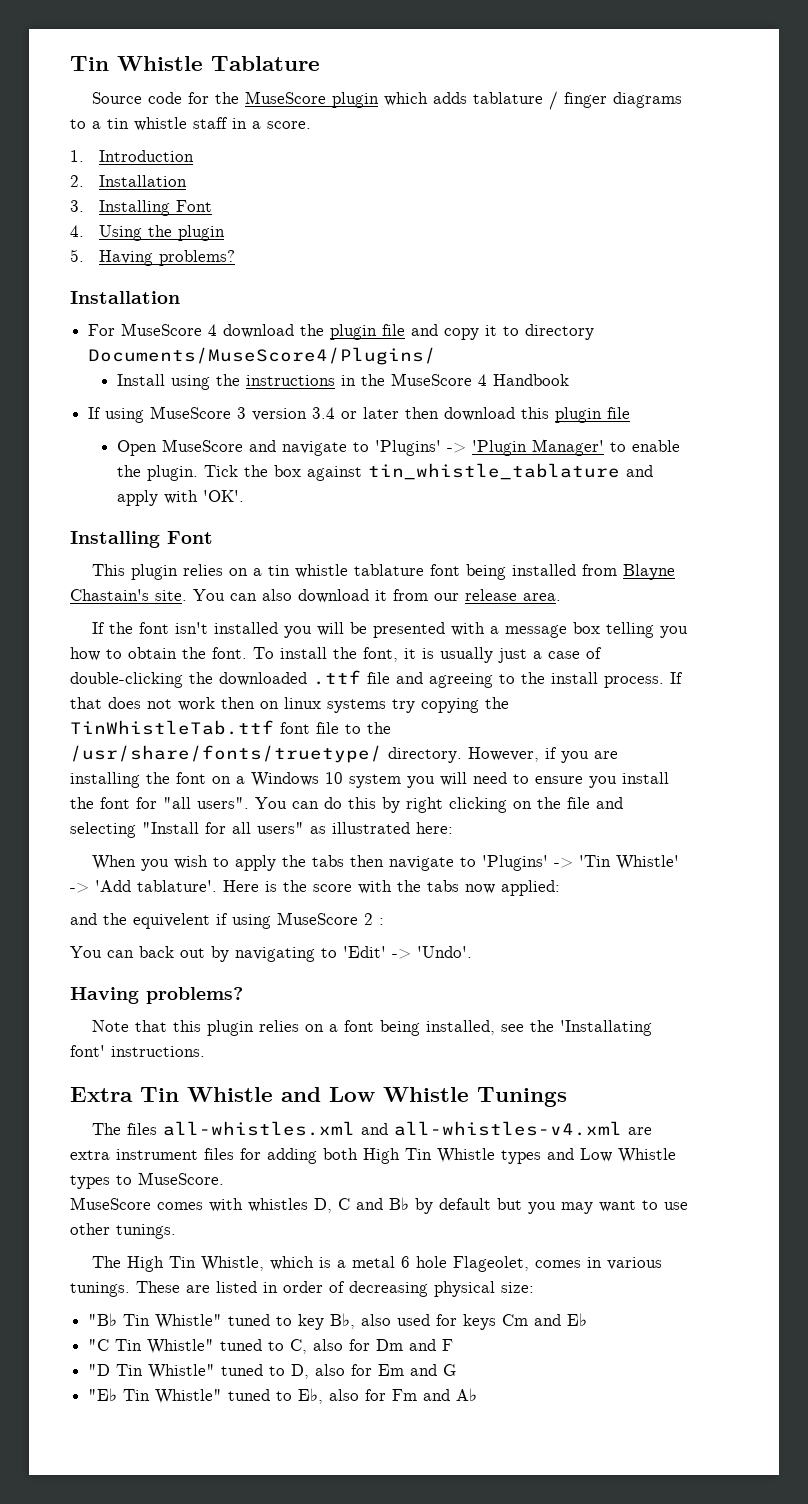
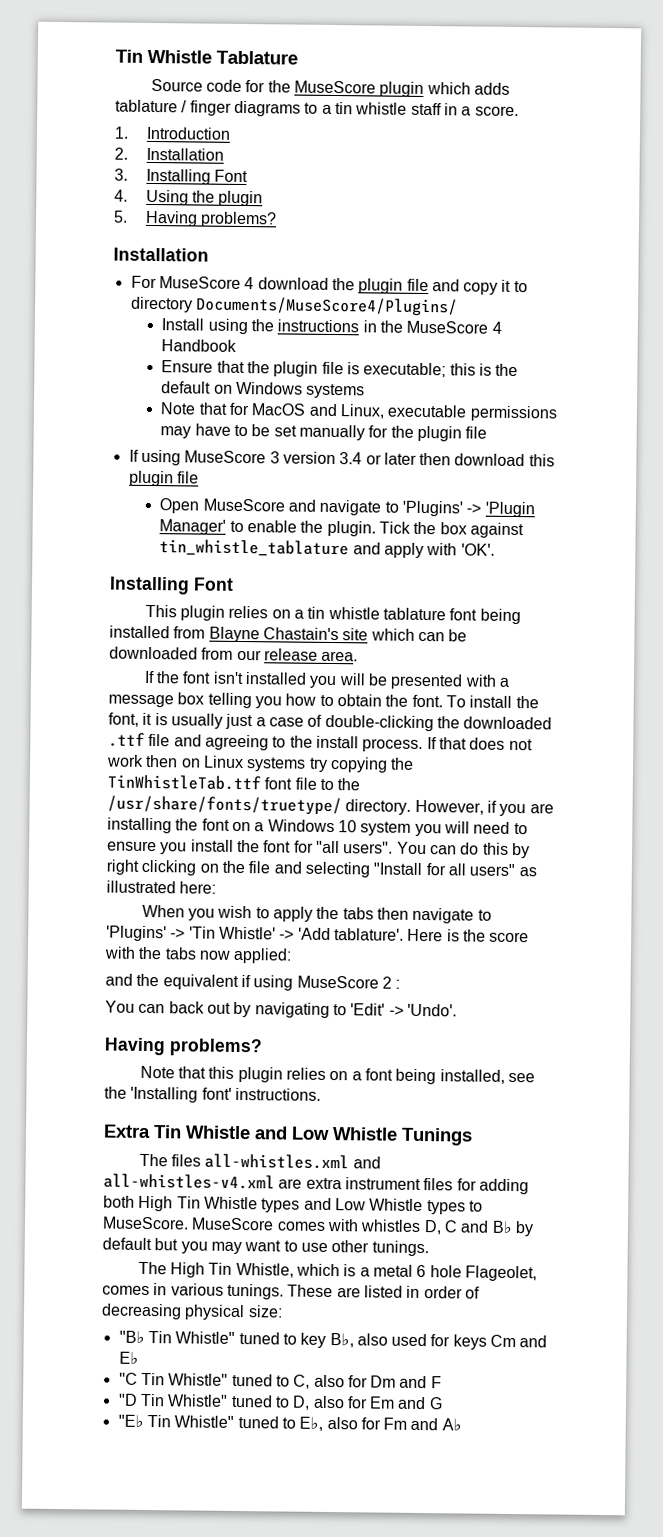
+ Ensure that the plugin file is executable; this is the default on Windows systems
+ Note that for MacOS and Linux, executable permissions may have to be set manually for the plugin file
- This plugin relies on a tin whistle tablature font being installed from Blayne Chastain's site. You can also download it from our release area.
+ This plugin relies on a tin whistle tablature font being installed from Blayne Chastain's site which can be downloaded from our release area.
- If that does not work then on linux systems try copying the TinWhistleTab.ttf font file to the /usr/share/fonts/truetype/ directory.
+ If that does not work then on Linux systems try copying the TinWhistleTab.ttf font file to the /usr/share/fonts/truetype/ directory.
- and the equivelent if using MuseScore 2 :
+ and the equivalent if using MuseScore 2 :
- Note that this plugin relies on a font being installed, see the 'Installating font' instructions.
+ Note that this plugin relies on a font being installed, see the 'Installing font' instructions.
- The files all-whistles.xml and all-whistles-v4.xml are extra instrument files for adding both High Tin Whistle types and Low Whistle types to MuseScore.
- MuseScore comes with whistles D, C and B♭ by default but you may want to use other tunings.
+ The files all-whistles.xml and all-whistles-v4.xml are extra instrument files for adding both High Tin Whistle types and Low Whistle types to MuseScore. MuseScore comes with whistles D, C and B♭ by default but you may want to use other tunings.

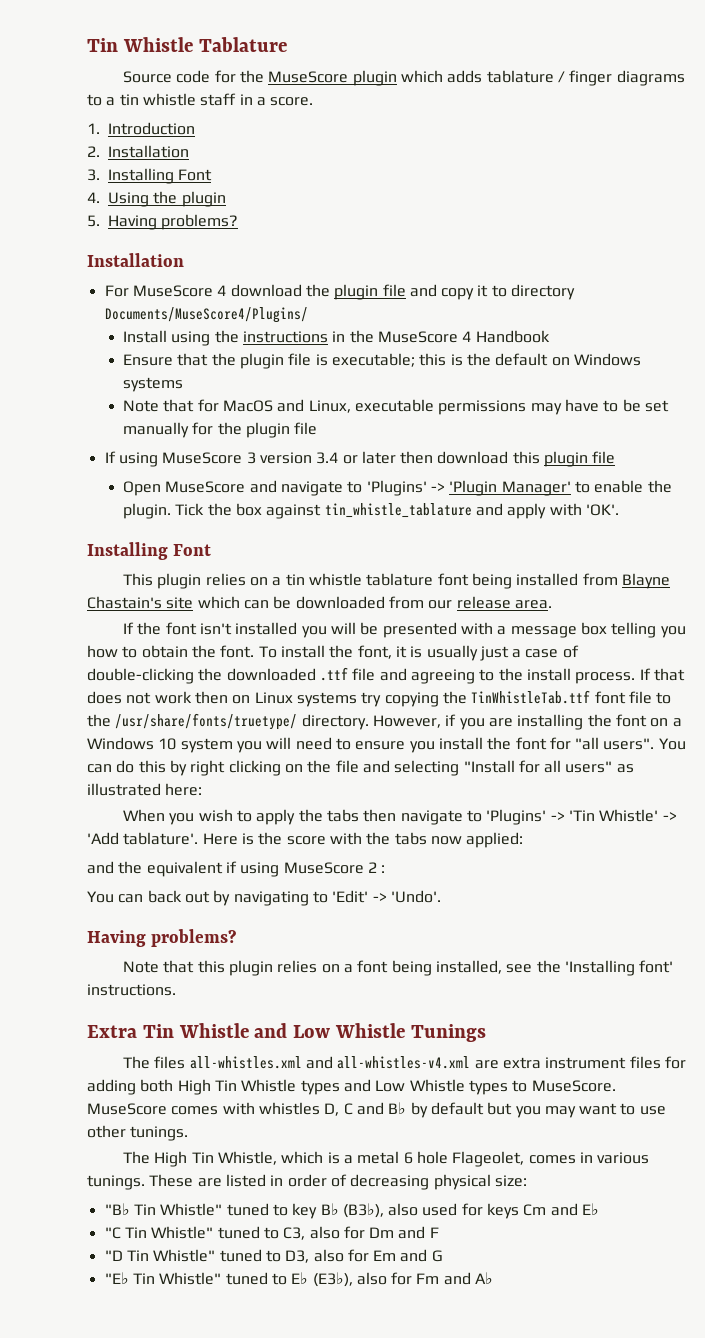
- "B♭ Tin Whistle" tuned to key B♭, also used for keys Cm and E♭
+ "B♭ Tin Whistle" tuned to key B♭ (B3♭), also used for keys Cm and E♭
- "C Tin Whistle" tuned to C, also for Dm and F
+ "C Tin Whistle" tuned to C3, also for Dm and F
- "D Tin Whistle" tuned to D, also for Em and G
+ "D Tin Whistle" tuned to D3, also for Em and G
- "E♭ Tin Whistle" tuned to E♭, also for Fm and A♭
+ "E♭ Tin Whistle" tuned to E♭ (E3♭), also for Fm and A♭

